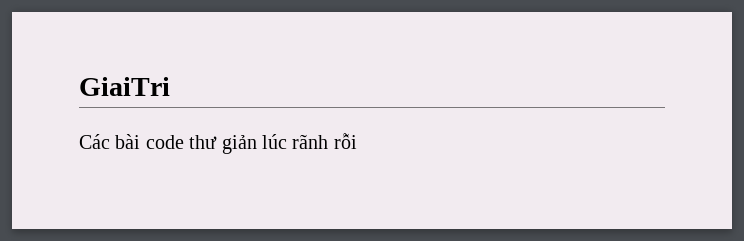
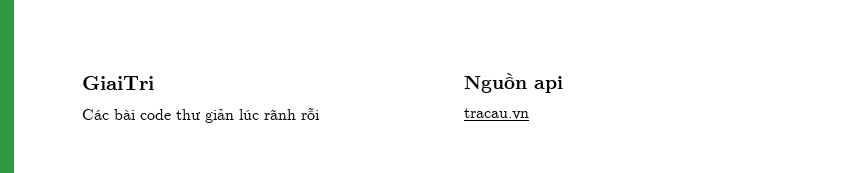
+ Nguồn api
+ tracau.vn

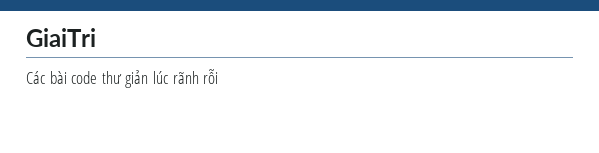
- Nguồn api
- tracau.vn

